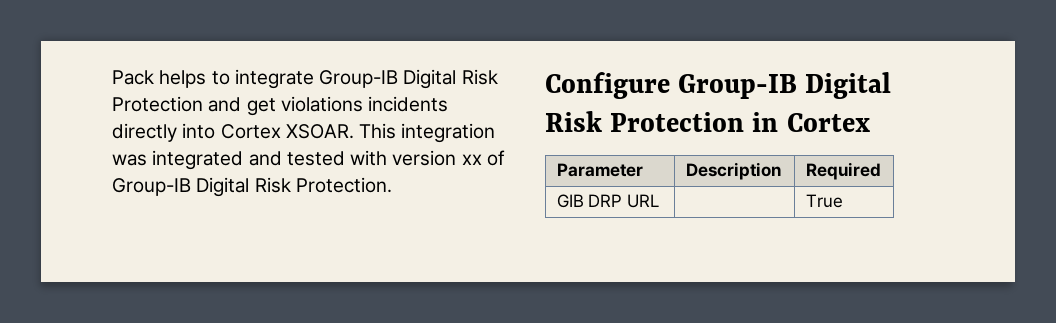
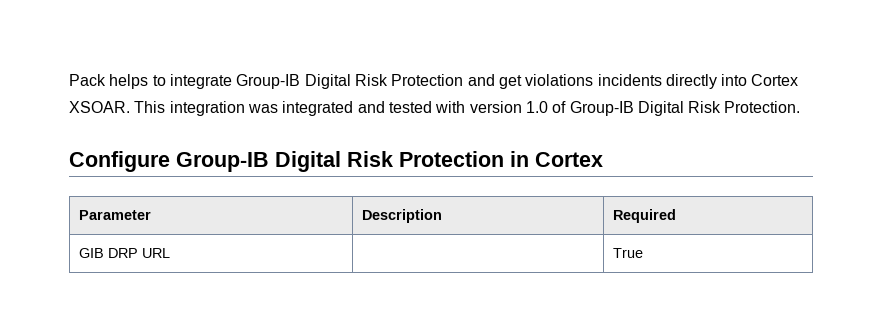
- This integration was integrated and tested with version xx of Group-IB Digital Risk Protection.
+ This integration was integrated and tested with version 1.0 of Group-IB Digital Risk Protection.

